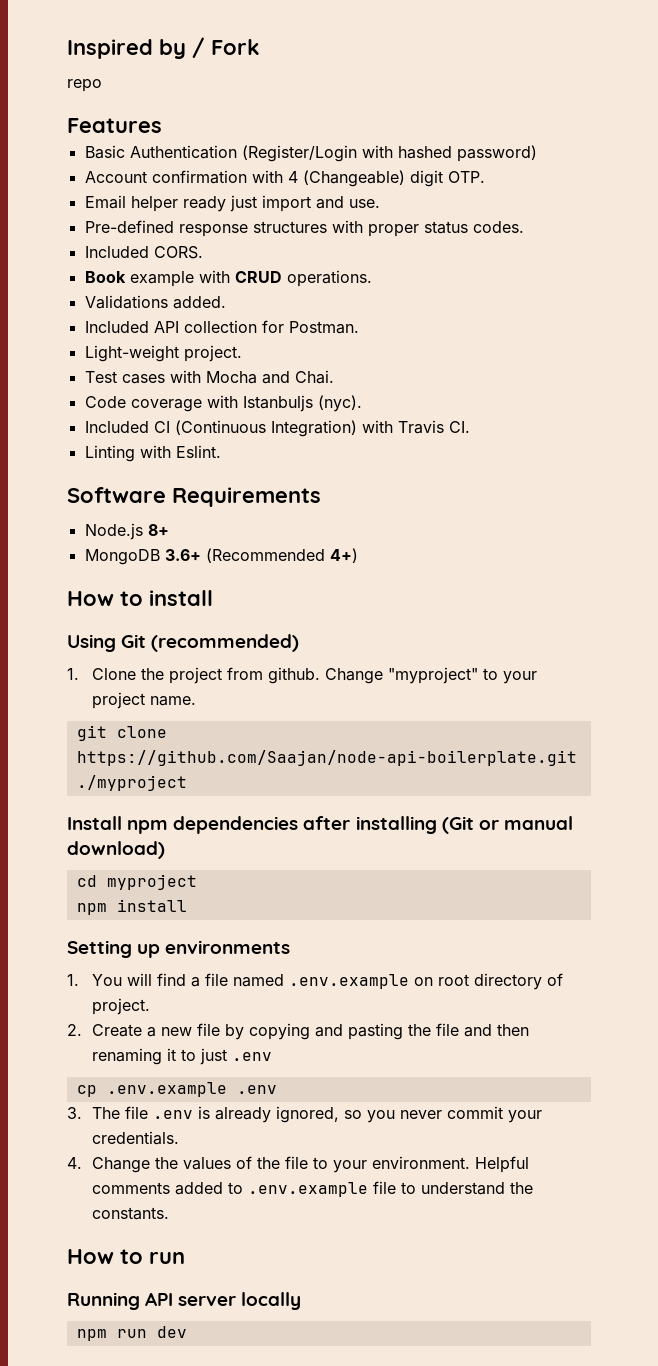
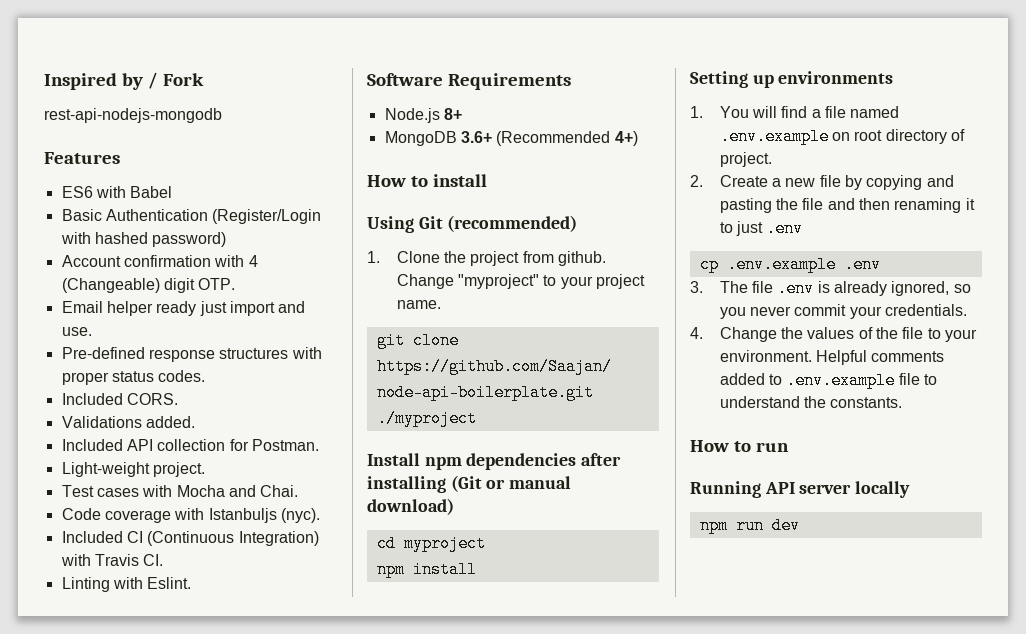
- repo
+ rest-api-nodejs-mongodb
+ ES6 with Babel
- Book example with CRUD operations.

